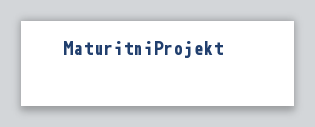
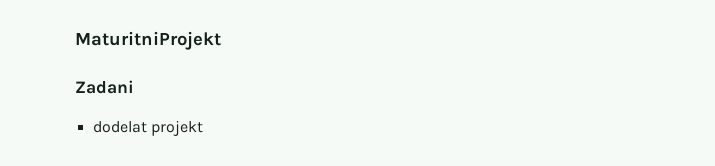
+ Zadani
+ dodelat projekt

